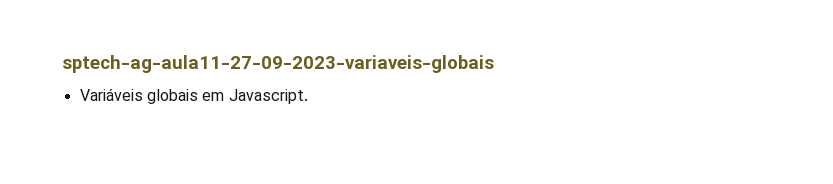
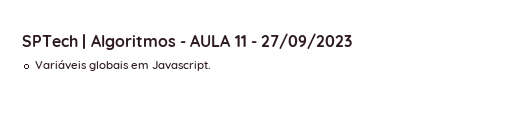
- sptech-ag-aula11-27-09-2023-variaveis-globais
+ SPTech | Algoritmos - AULA 11 - 27/09/2023

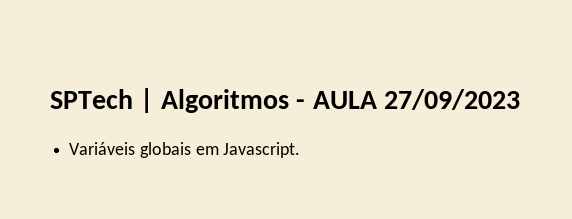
- SPTech | Algoritmos - AULA 11 - 27/09/2023
+ SPTech | Algoritmos - AULA 27/09/2023

